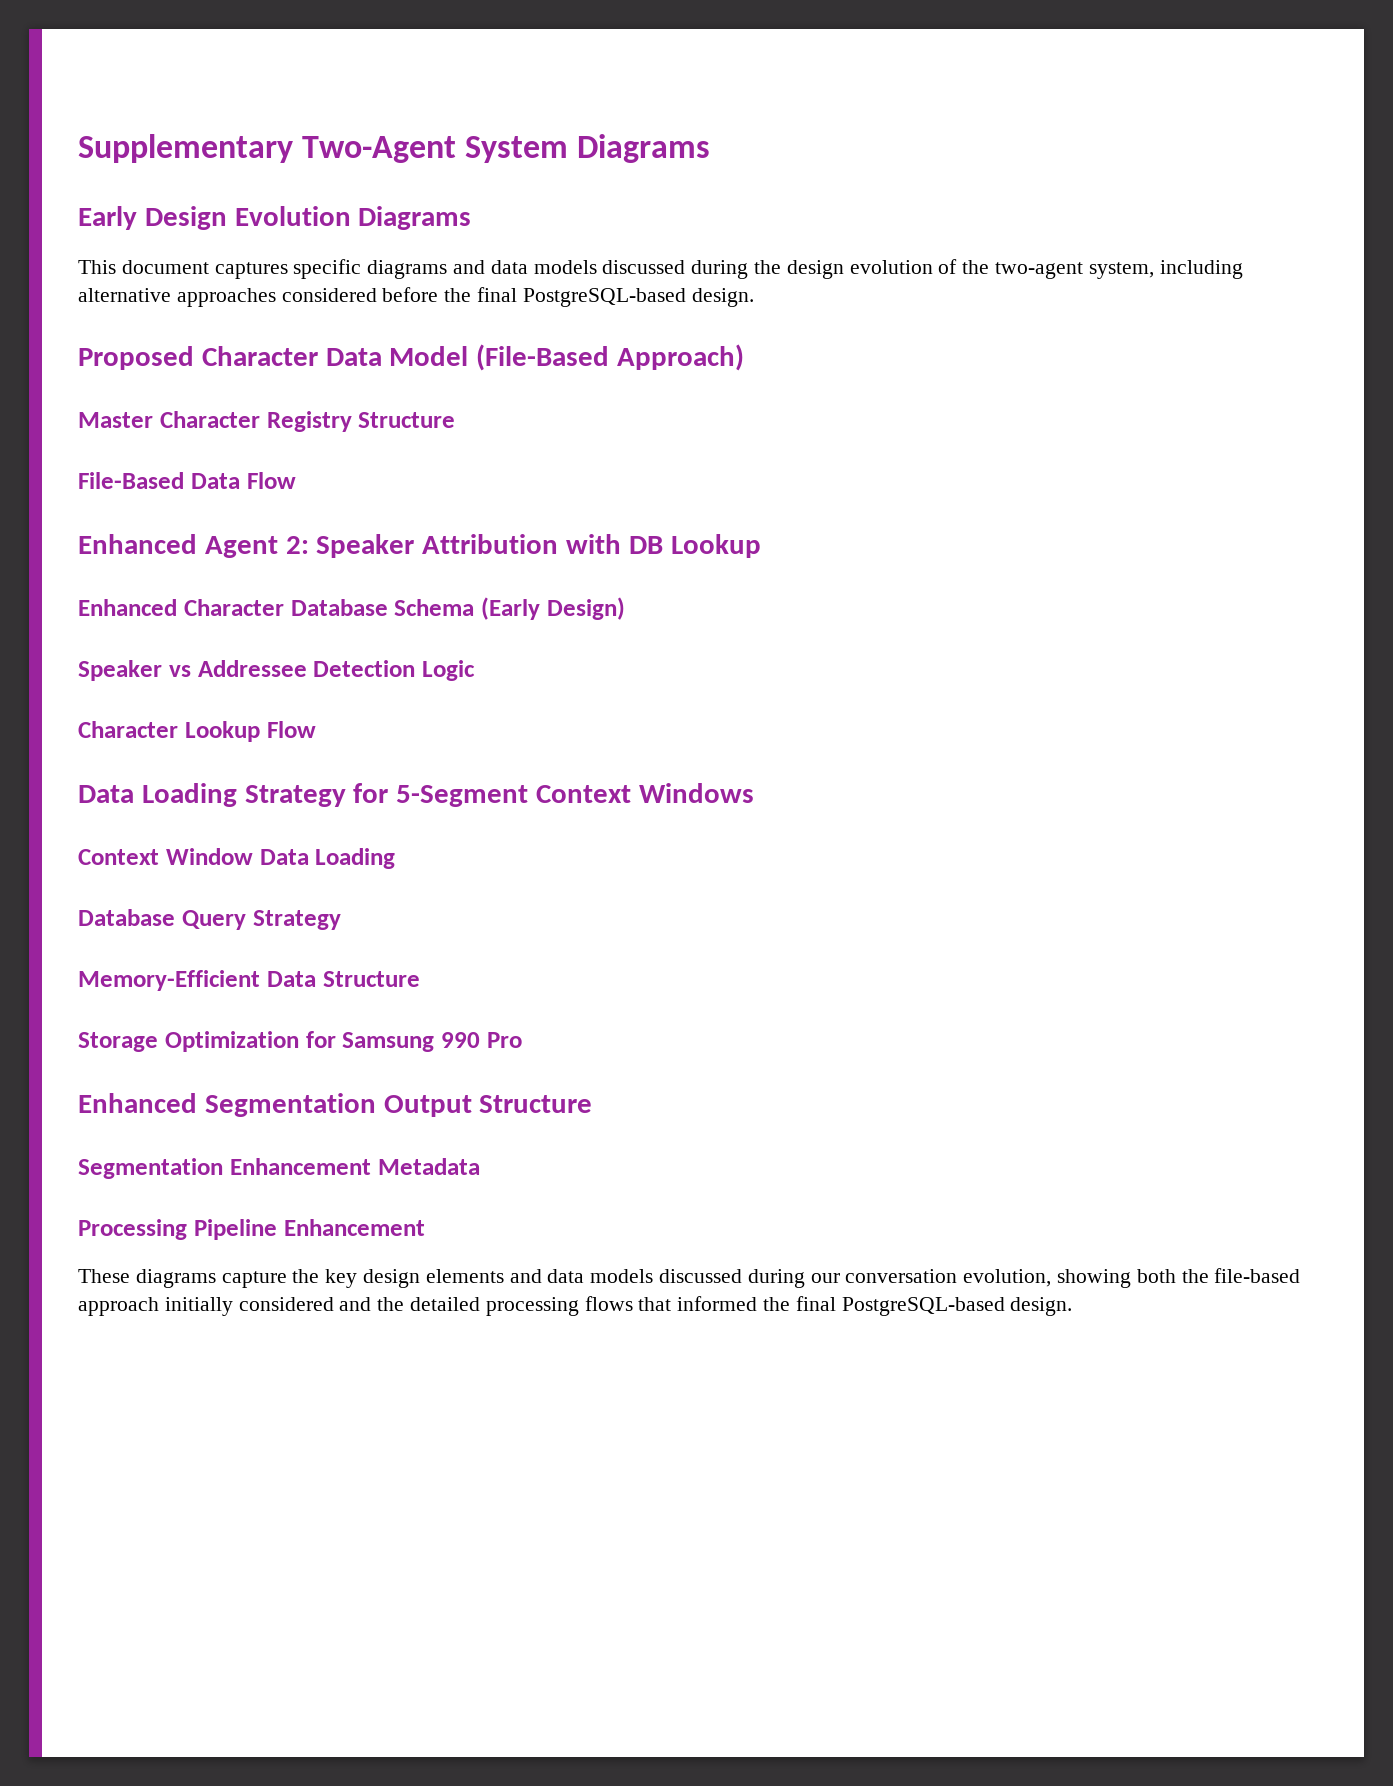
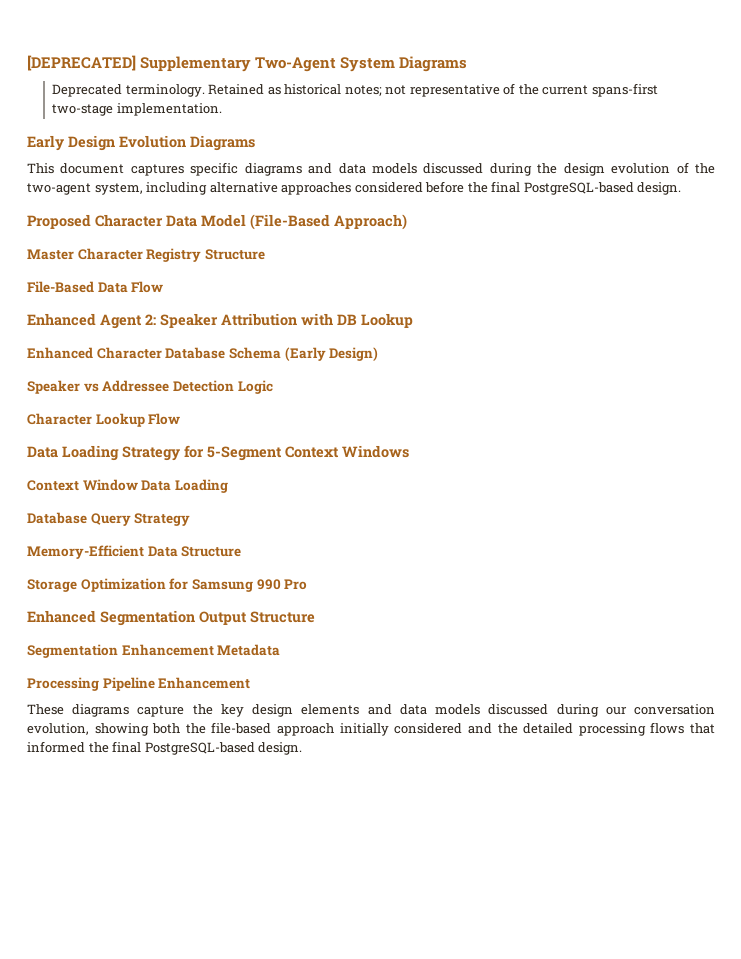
- Supplementary Two-Agent System Diagrams
+ [DEPRECATED] Supplementary Two-Agent System Diagrams
+ Deprecated terminology. Retained as historical notes; not representative of the current spans-first two-stage implementation.

